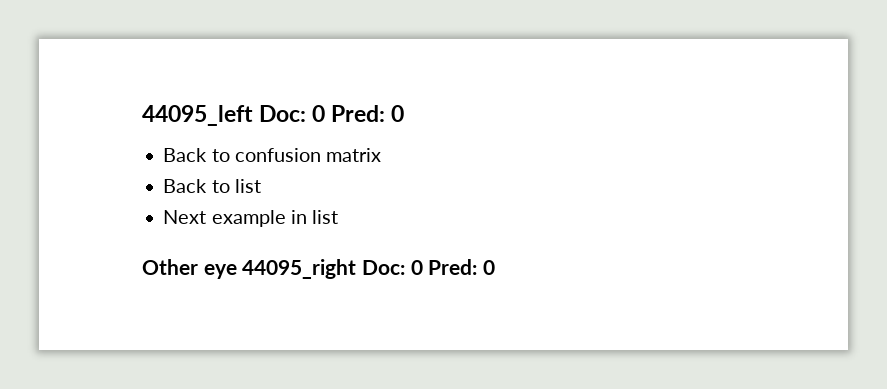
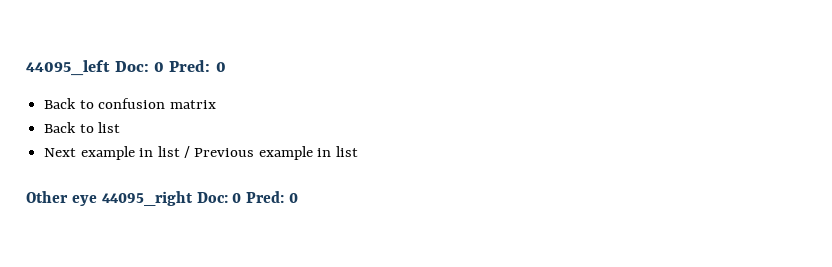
- Next example in list
+ Next example in list / Previous example in list

